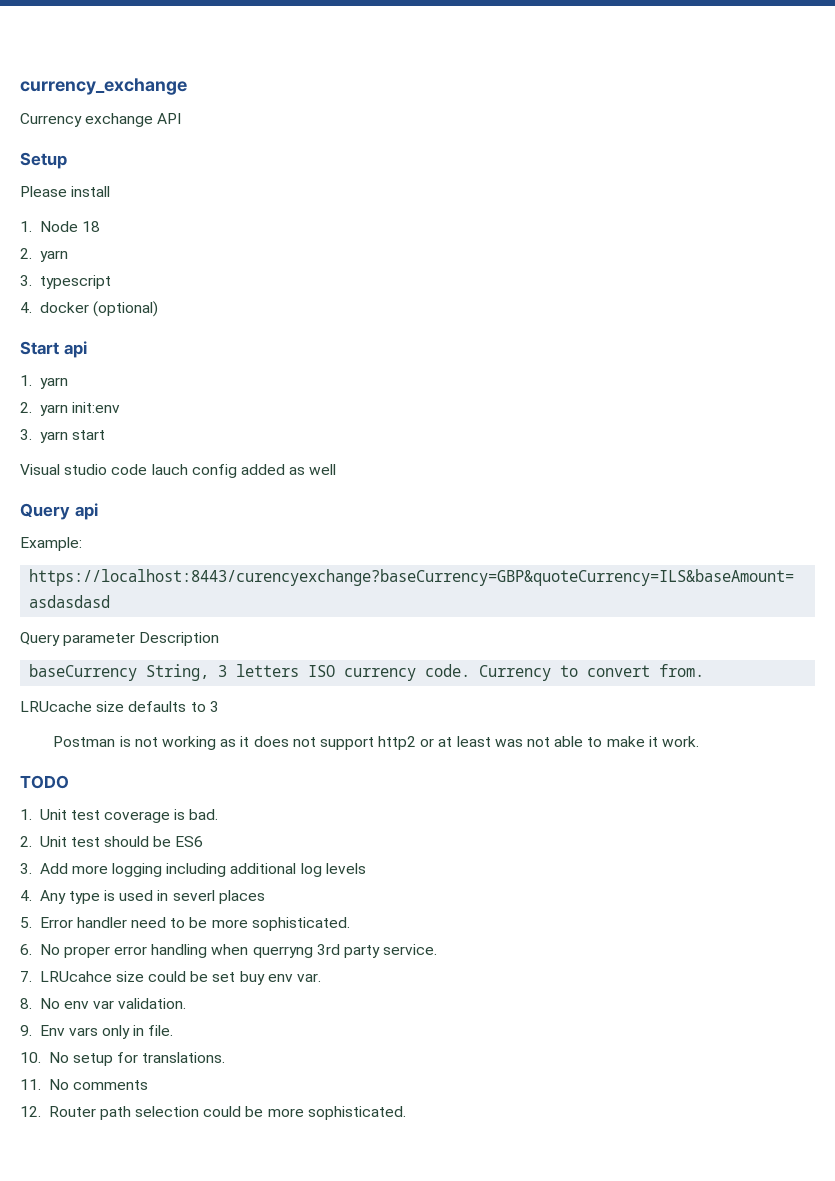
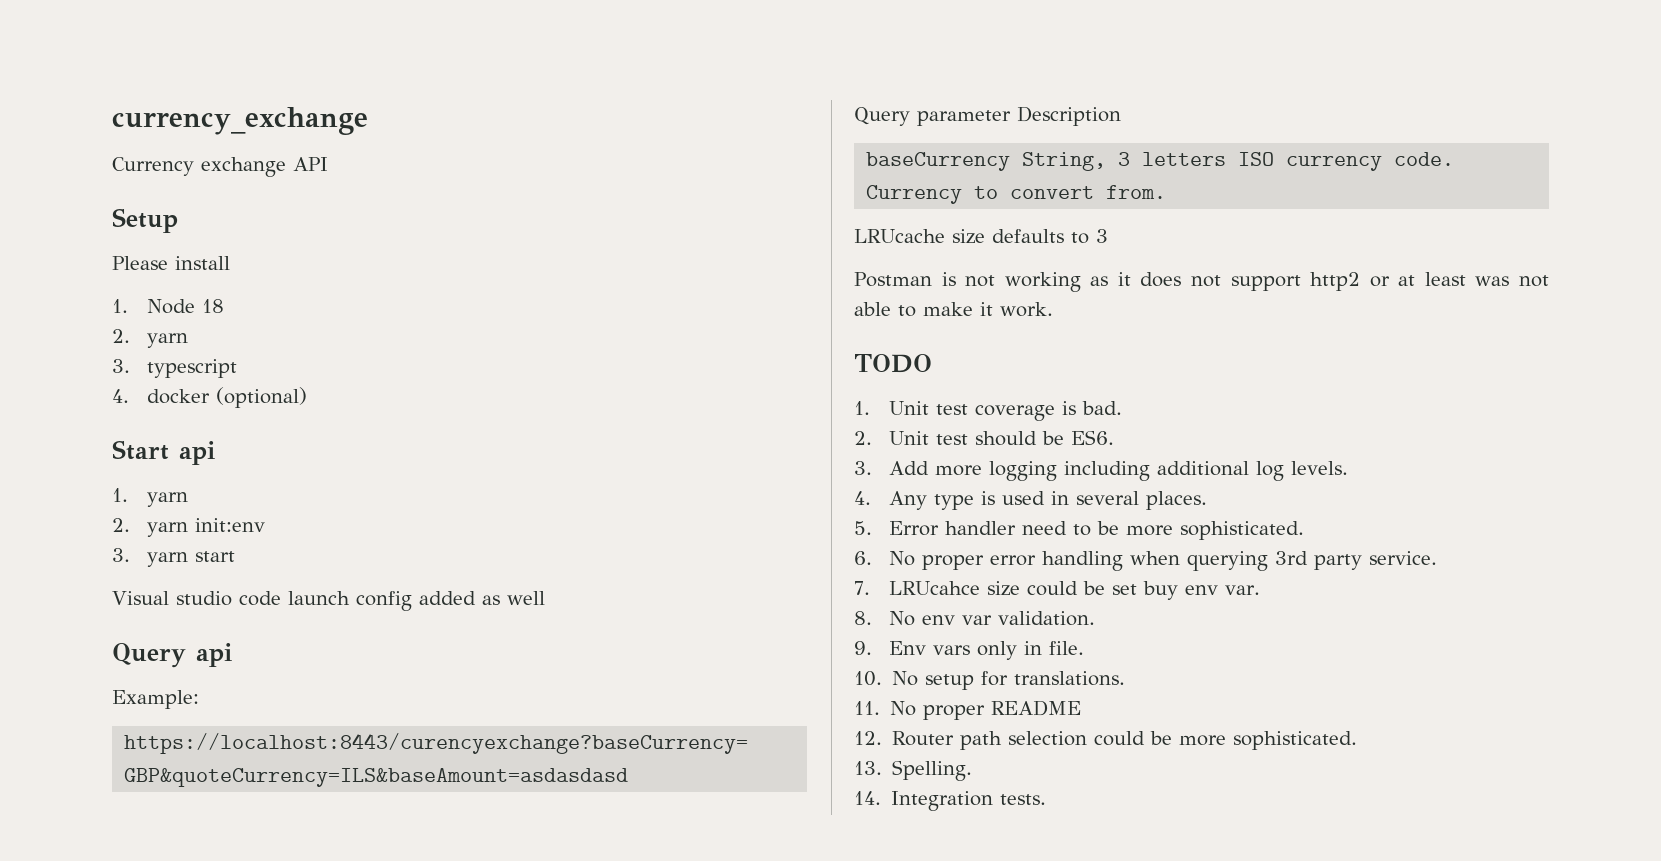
- Visual studio code lauch config added as well
+ Visual studio code launch config added as well
- 2. Unit test should be ES6
+ 2. Unit test should be ES6.
- 3. Add more logging including additional log levels
+ 3. Add more logging including additional log levels.
- 4. Any type is used in severl places
+ 4. Any type is used in several places.
- 6. No proper error handling when querryng 3rd party service.
+ 6. No proper error handling when querying 3rd party service.
- 11. No comments
+ 11. No proper README
+ 13. Spelling.
+ 14. Integration tests.

